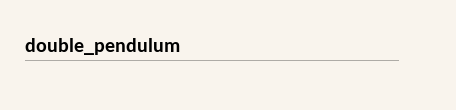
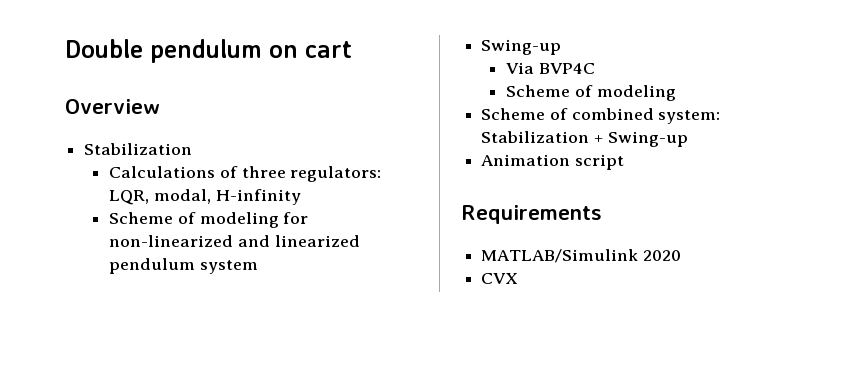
- double_pendulum
+ Double pendulum on cart
+ Overview
+ Stabilization
+ Calculations of three regulators: LQR, modal, H-infinity
+ Scheme of modeling for non-linearized and linearized pendulum system
+ Swing-up
+ Via BVP4C
+ Scheme of modeling
+ Scheme of combined system: Stabilization + Swing-up
+ Animation script
+ Requirements
+ MATLAB/Simulink 2020
+ CVX

